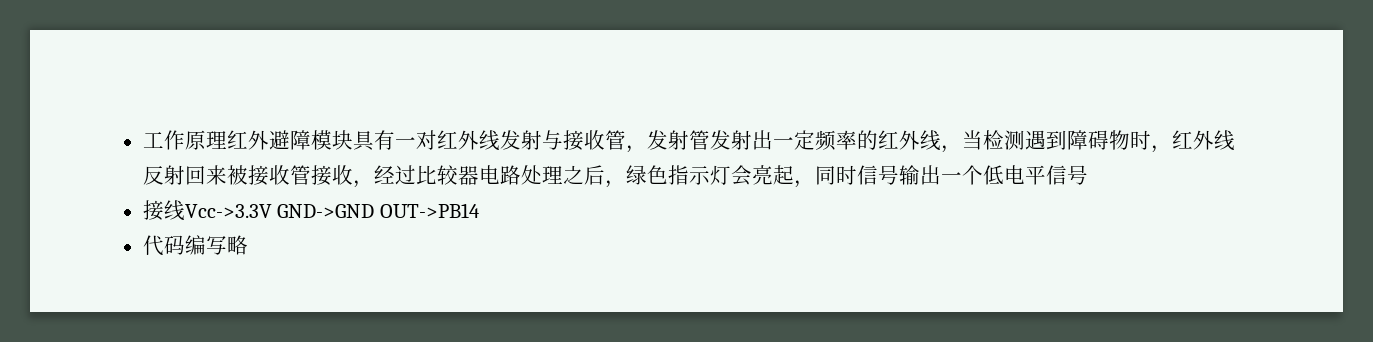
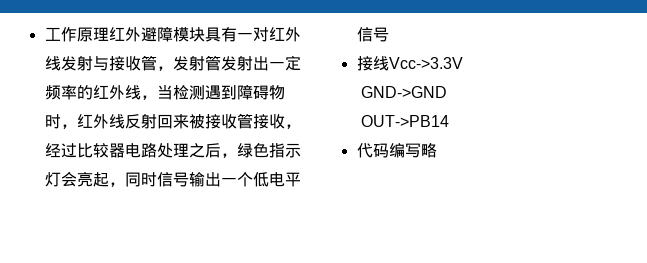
- 接线Vcc->3.3V GND->GND OUT->PB14
+ 接线Vcc->3.3V
+ GND->GND
+ OUT->PB14

